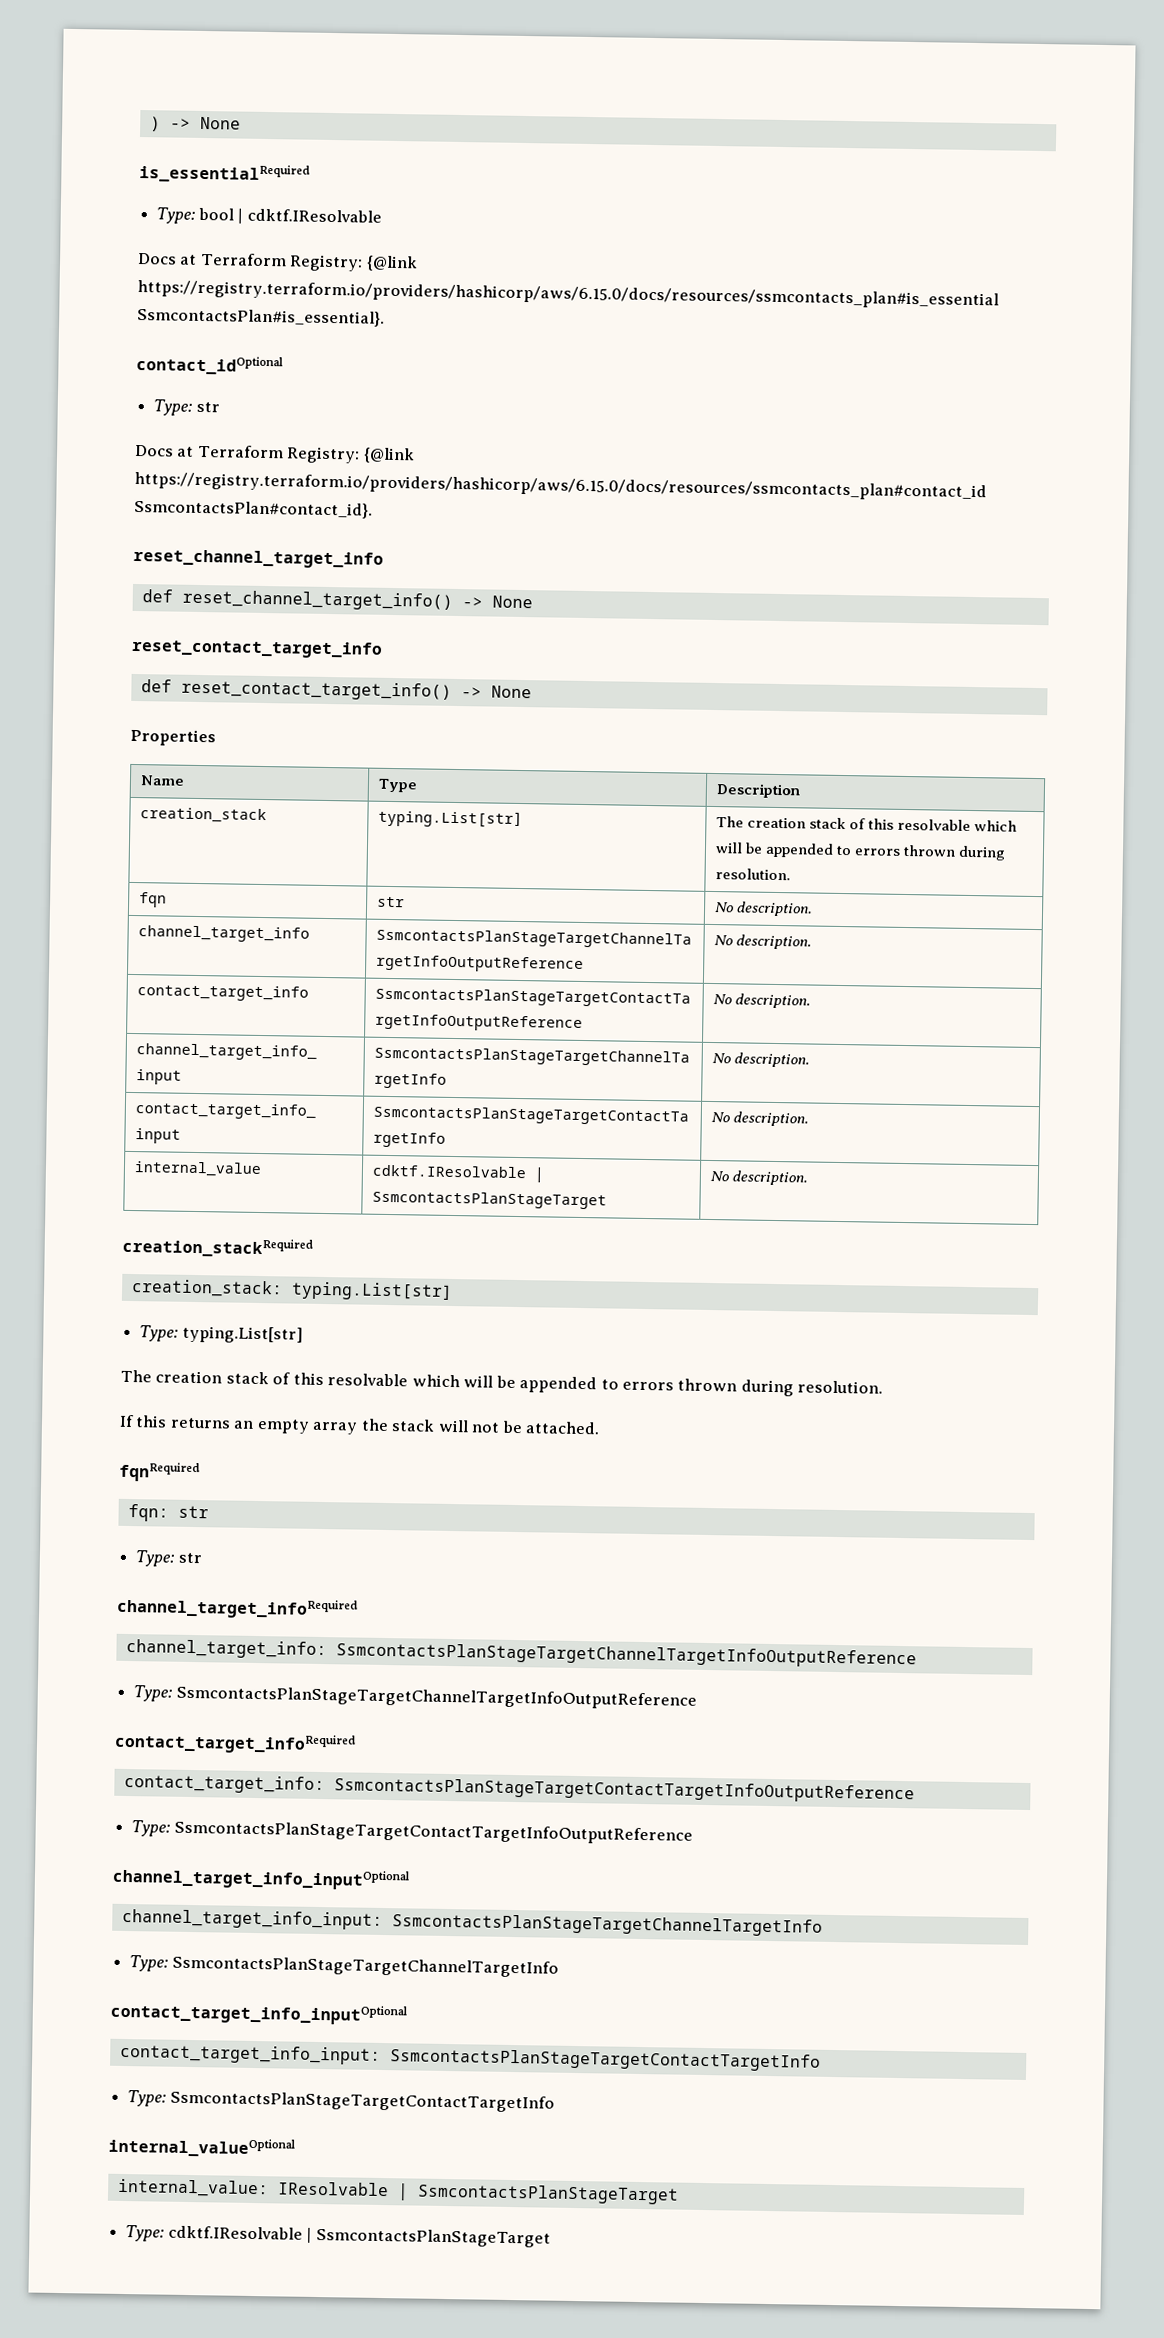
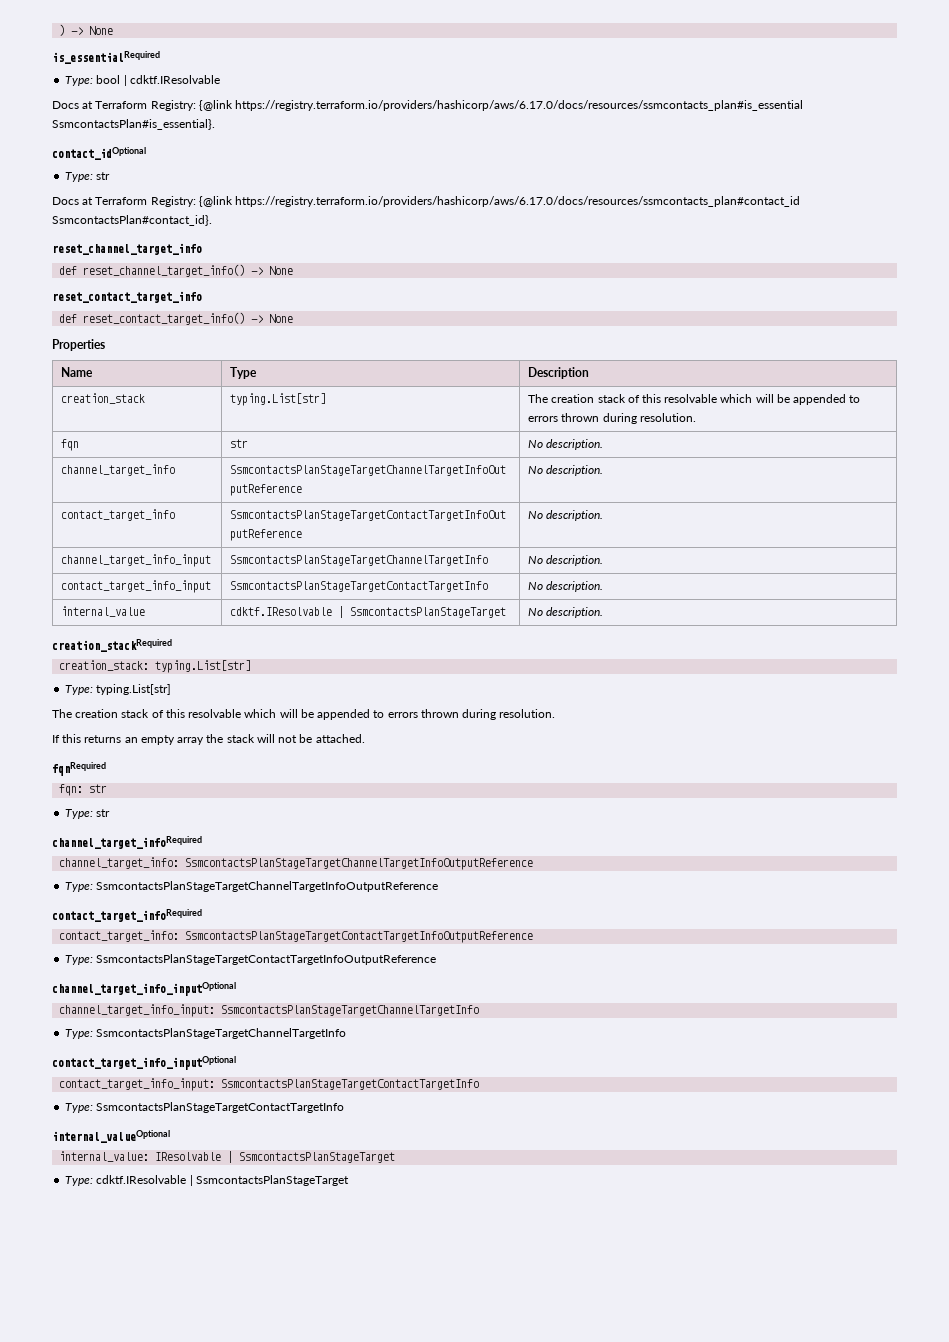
- Docs at Terraform Registry: {@link https://registry.terraform.io/providers/hashicorp/aws/6.15.0/docs/resources/ssmcontacts_plan#is_essential SsmcontactsPlan#is_essential}.
+ Docs at Terraform Registry: {@link https://registry.terraform.io/providers/hashicorp/aws/6.17.0/docs/resources/ssmcontacts_plan#is_essential SsmcontactsPlan#is_essential}.
- Docs at Terraform Registry: {@link https://registry.terraform.io/providers/hashicorp/aws/6.15.0/docs/resources/ssmcontacts_plan#contact_id SsmcontactsPlan#contact_id}.
+ Docs at Terraform Registry: {@link https://registry.terraform.io/providers/hashicorp/aws/6.17.0/docs/resources/ssmcontacts_plan#contact_id SsmcontactsPlan#contact_id}.

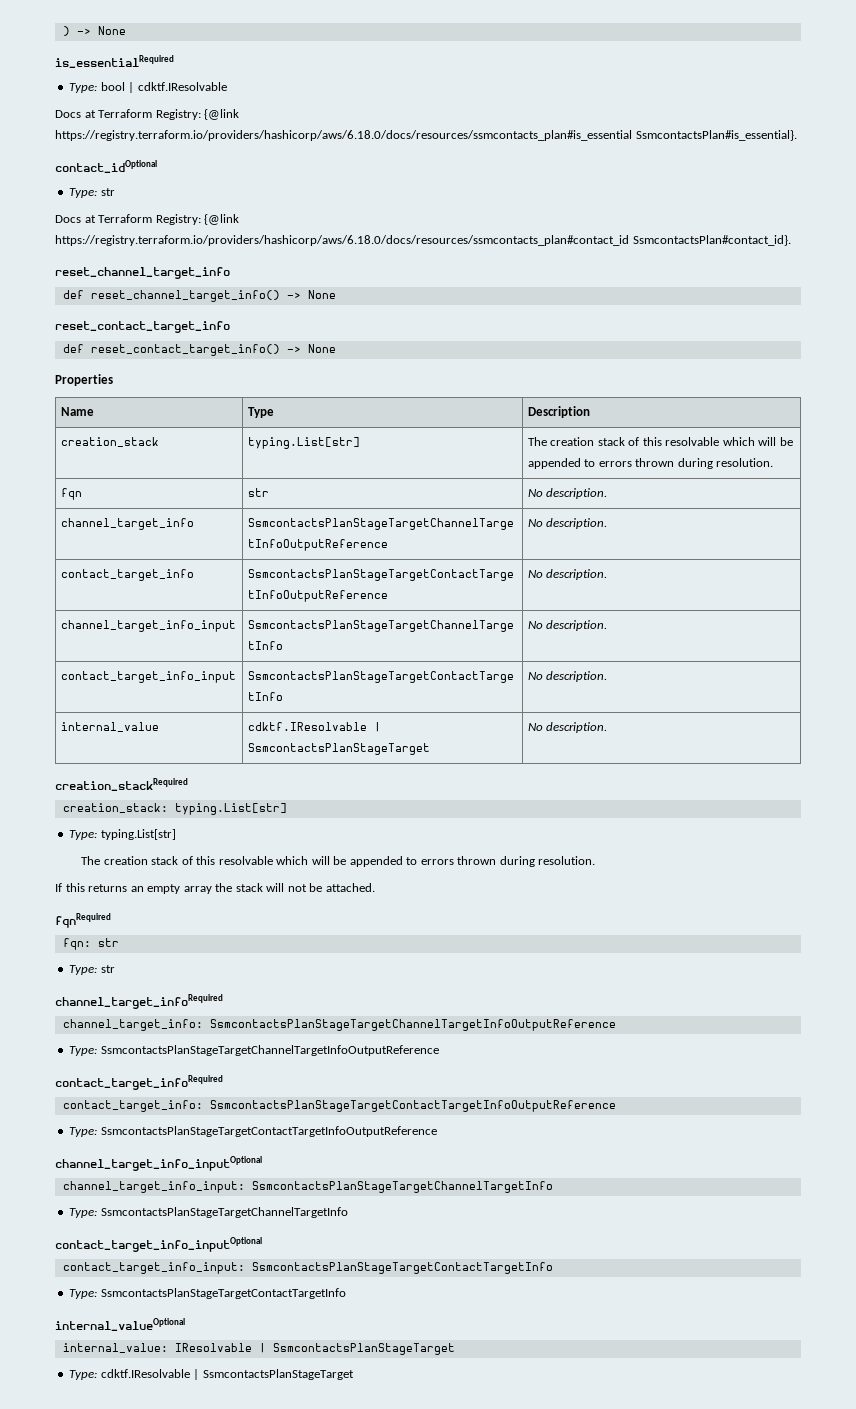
- Docs at Terraform Registry: {@link https://registry.terraform.io/providers/hashicorp/aws/6.17.0/docs/resources/ssmcontacts_plan#is_essential SsmcontactsPlan#is_essential}.
+ Docs at Terraform Registry: {@link https://registry.terraform.io/providers/hashicorp/aws/6.18.0/docs/resources/ssmcontacts_plan#is_essential SsmcontactsPlan#is_essential}.
- Docs at Terraform Registry: {@link https://registry.terraform.io/providers/hashicorp/aws/6.17.0/docs/resources/ssmcontacts_plan#contact_id SsmcontactsPlan#contact_id}.
+ Docs at Terraform Registry: {@link https://registry.terraform.io/providers/hashicorp/aws/6.18.0/docs/resources/ssmcontacts_plan#contact_id SsmcontactsPlan#contact_id}.

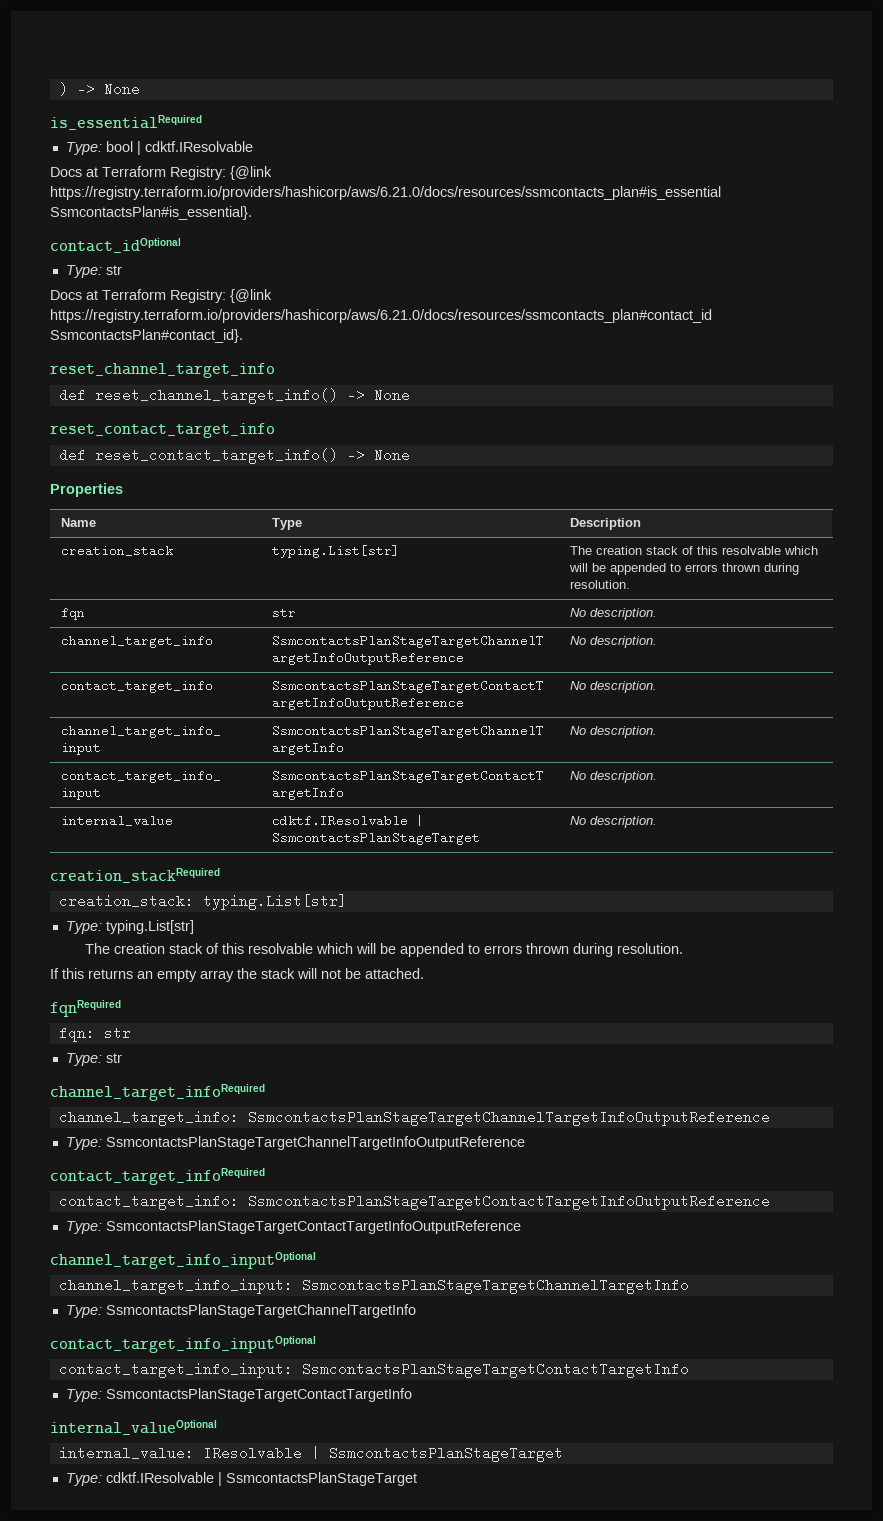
- Docs at Terraform Registry: {@link https://registry.terraform.io/providers/hashicorp/aws/6.18.0/docs/resources/ssmcontacts_plan#is_essential SsmcontactsPlan#is_essential}.
+ Docs at Terraform Registry: {@link https://registry.terraform.io/providers/hashicorp/aws/6.21.0/docs/resources/ssmcontacts_plan#is_essential SsmcontactsPlan#is_essential}.
- Docs at Terraform Registry: {@link https://registry.terraform.io/providers/hashicorp/aws/6.18.0/docs/resources/ssmcontacts_plan#contact_id SsmcontactsPlan#contact_id}.
+ Docs at Terraform Registry: {@link https://registry.terraform.io/providers/hashicorp/aws/6.21.0/docs/resources/ssmcontacts_plan#contact_id SsmcontactsPlan#contact_id}.

